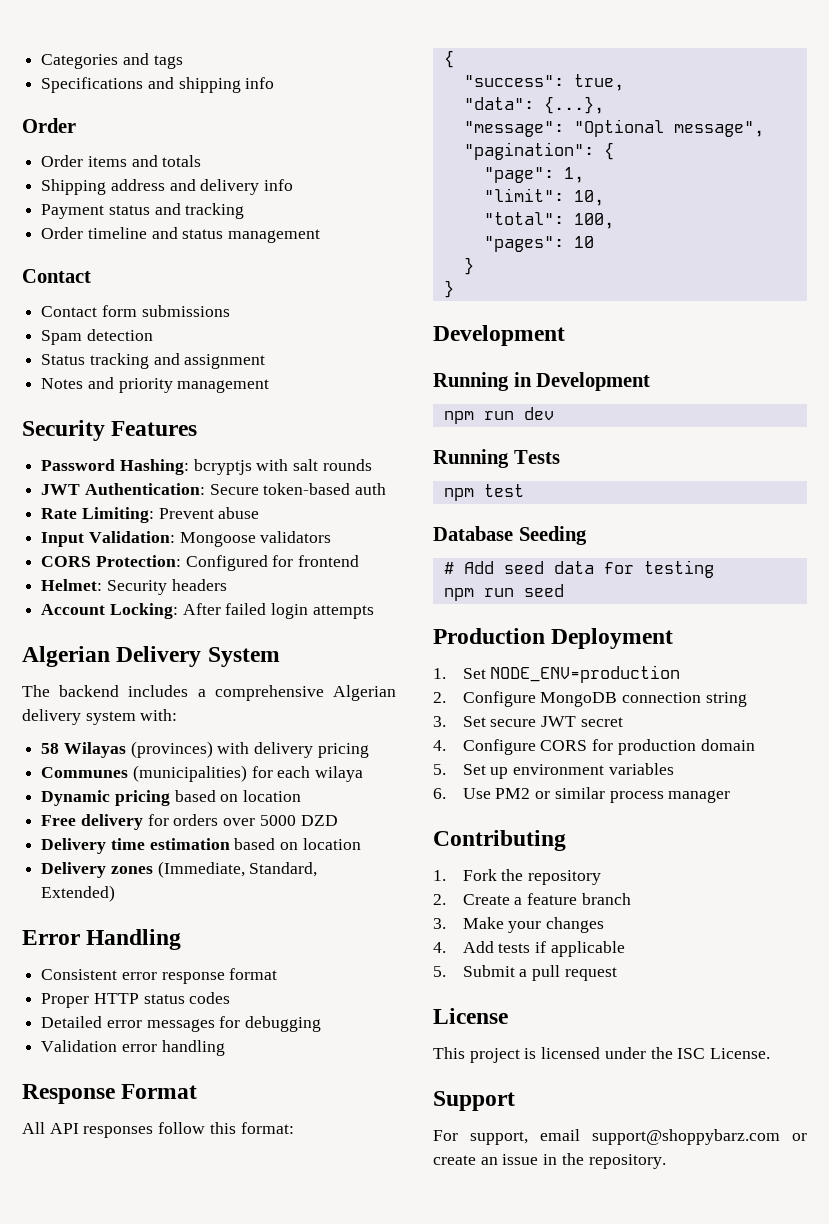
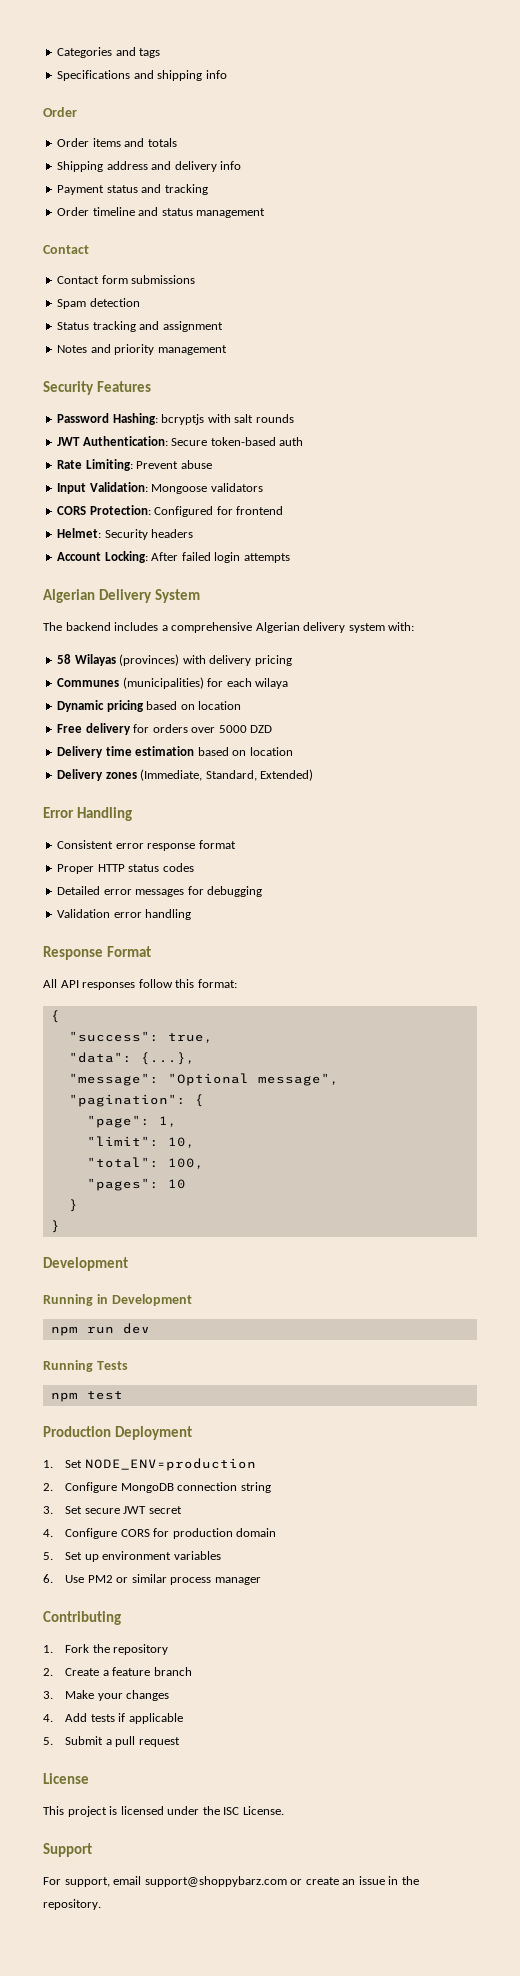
- Database Seeding
- # Add seed data for testing
- npm run seed

